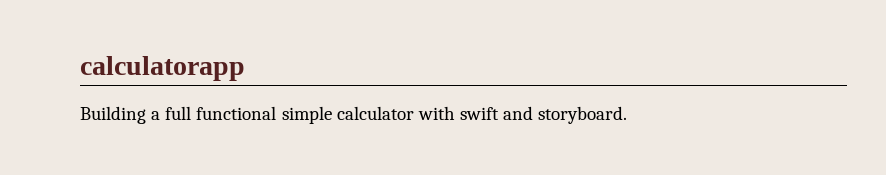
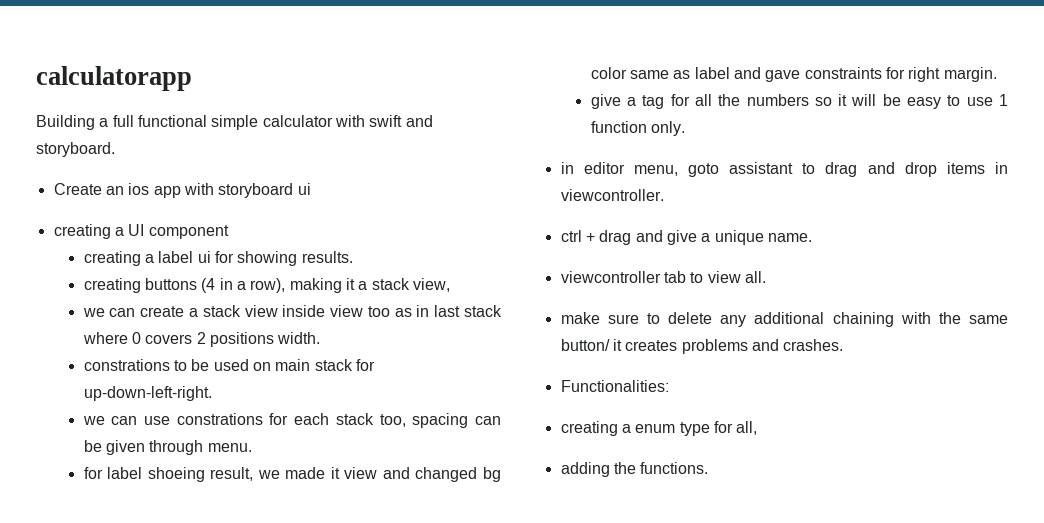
+ Create an ios app with storyboard ui
+ creating a UI component
+ creating a label ui for showing results.
+ creating buttons (4 in a row), making it a stack view,
+ we can create a stack view inside view too as in last stack where 0 covers 2 positions width.
+ constrations to be used on main stack for up-down-left-right.
+ we can use constrations for each stack too, spacing can be given through menu.
+ for label shoeing result, we made it view and changed bg color same as label and gave constraints for right margin.
+ give a tag for all the numbers so it will be easy to use 1 function only.
+ in editor menu, goto assistant to drag and drop items in viewcontroller.
+ ctrl + drag and give a unique name.
+ viewcontroller tab to view all.
+ make sure to delete any additional chaining with the same button/ it creates problems and crashes.
+ Functionalities:
+ creating a enum type for all,
+ adding the functions.

